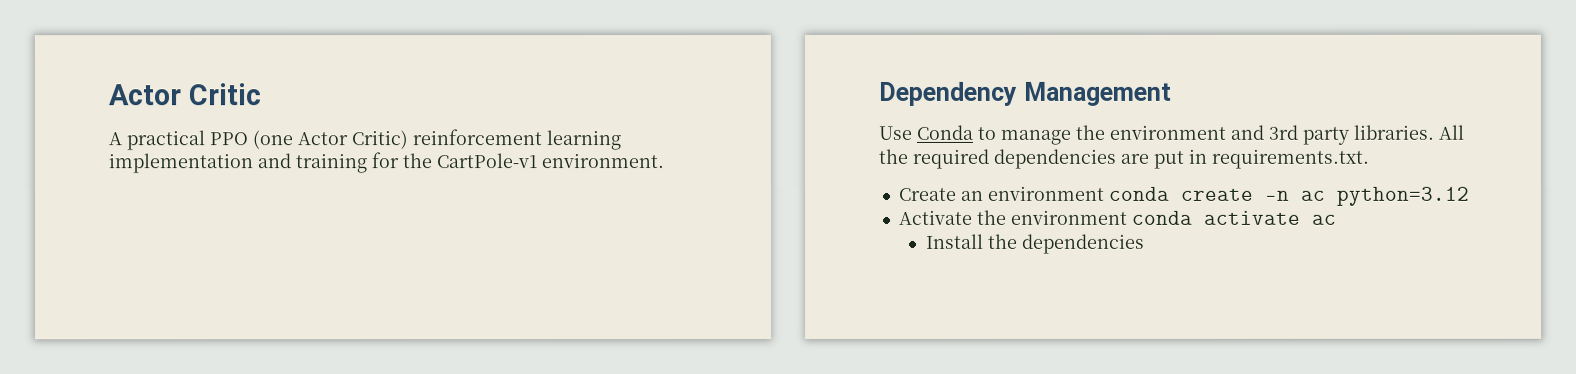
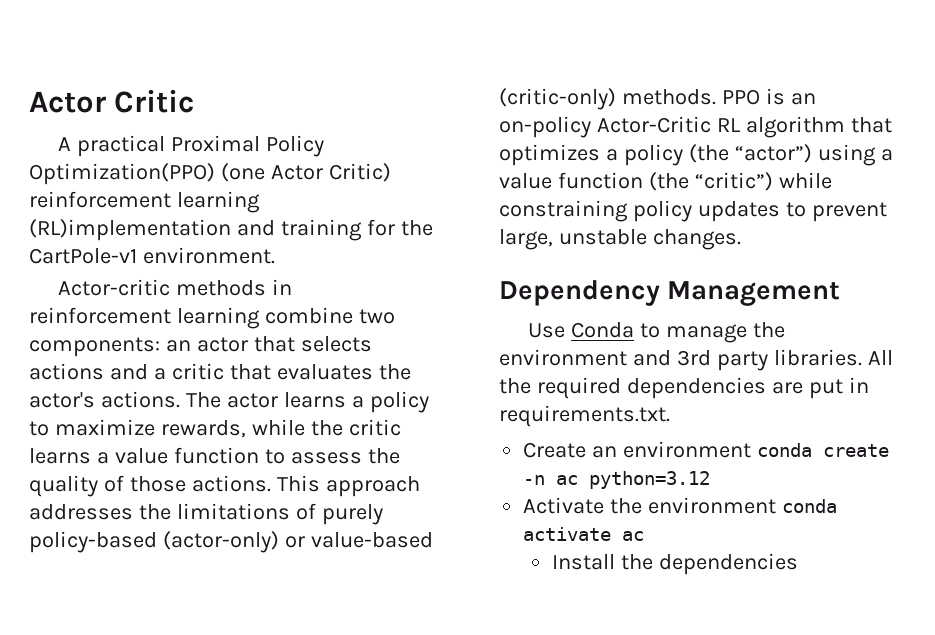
- A practical PPO (one Actor Critic) reinforcement learning implementation and training for the CartPole-v1 environment.
+ A practical Proximal Policy Optimization(PPO) (one Actor Critic) reinforcement learning (RL)implementation and training for the CartPole-v1 environment.
+ Actor-critic methods in reinforcement learning combine two components: an actor that selects actions and a critic that evaluates the actor's actions. The actor learns a policy to maximize rewards, while the critic learns a value function to assess the quality of those actions. This approach addresses the limitations of purely policy-based (actor-only) or value-based (critic-only) methods. PPO is an on-policy Actor-Critic RL algorithm that optimizes a policy (the “actor”) using a value function (the “critic”) while constraining policy updates to prevent large, unstable changes.

